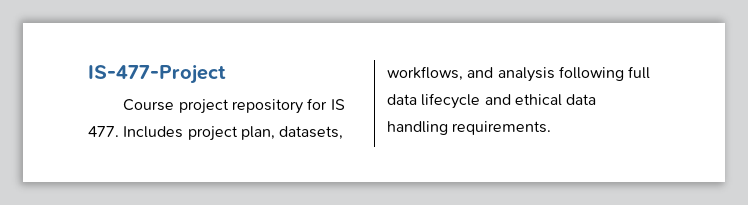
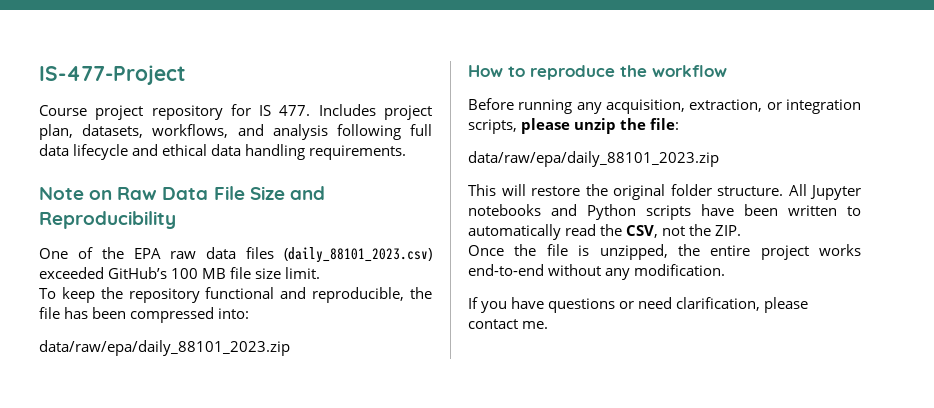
+ Note on Raw Data File Size and Reproducibility
+ One of the EPA raw data files (daily_88101_2023.csv) exceeded GitHub’s 100 MB file size limit.
+ To keep the repository functional and reproducible, the file has been compressed into:
+ data/raw/epa/daily_88101_2023.zip
+ How to reproduce the workflow
+ Before running any acquisition, extraction, or integration scripts, please unzip the file:
+ data/raw/epa/daily_88101_2023.zip
+ This will restore the original folder structure. All Jupyter notebooks and Python scripts have been written to automatically read the CSV, not the ZIP.
+ Once the file is unzipped, the entire project works end-to-end without any modification.
+ If you have questions or need clarification, please contact me.

